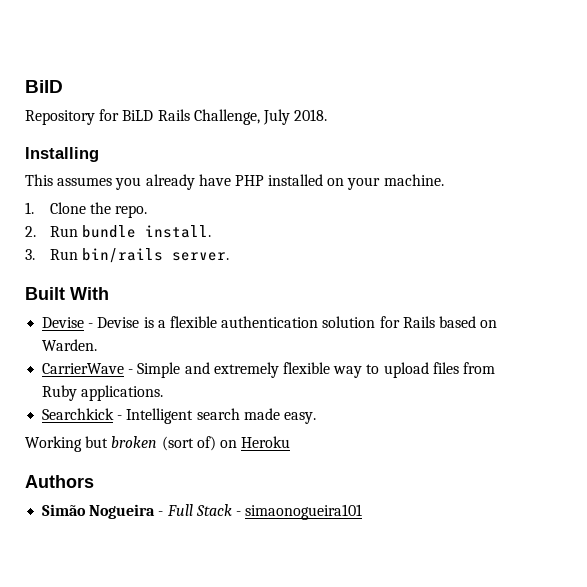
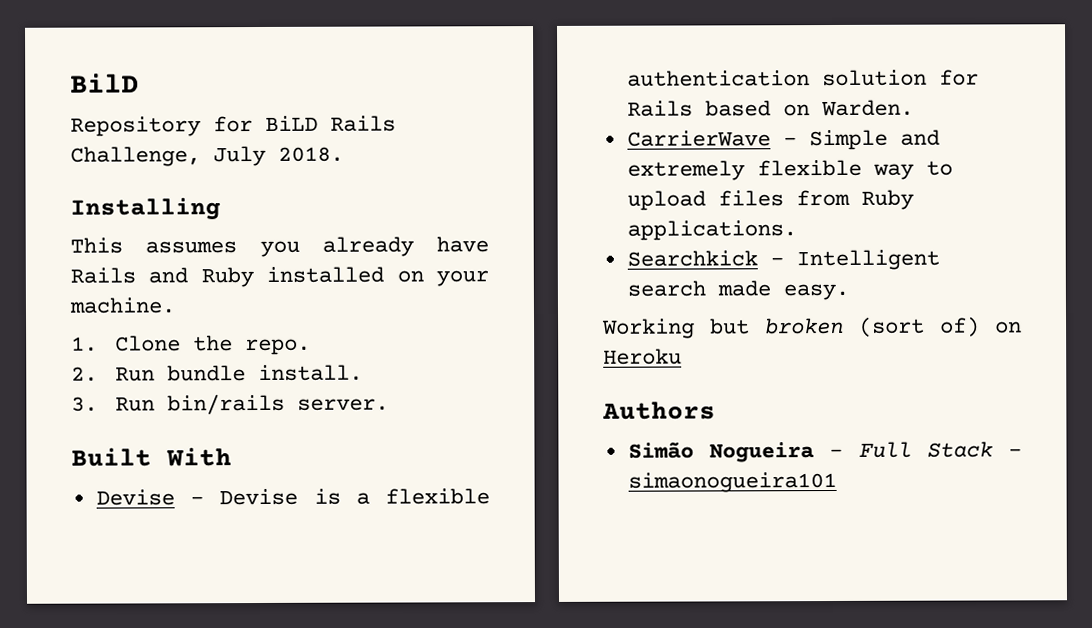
- This assumes you already have PHP installed on your machine.
+ This assumes you already have Rails and Ruby installed on your machine.

